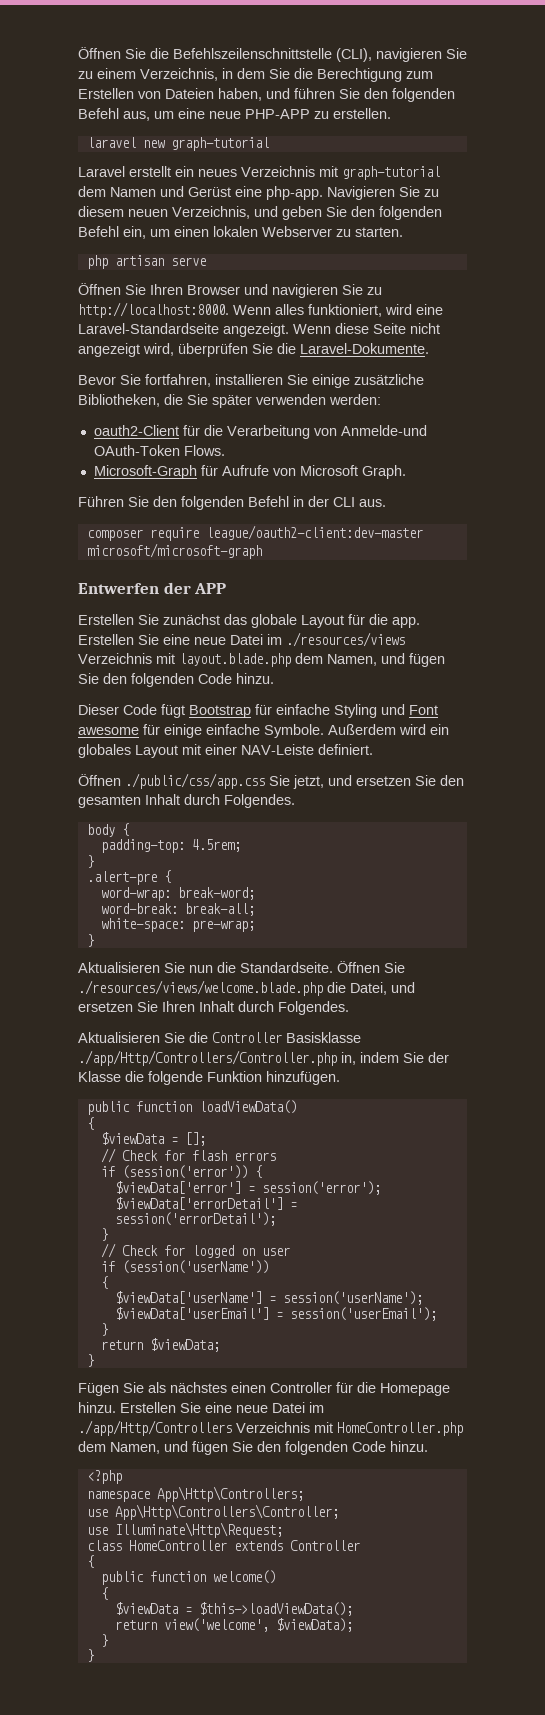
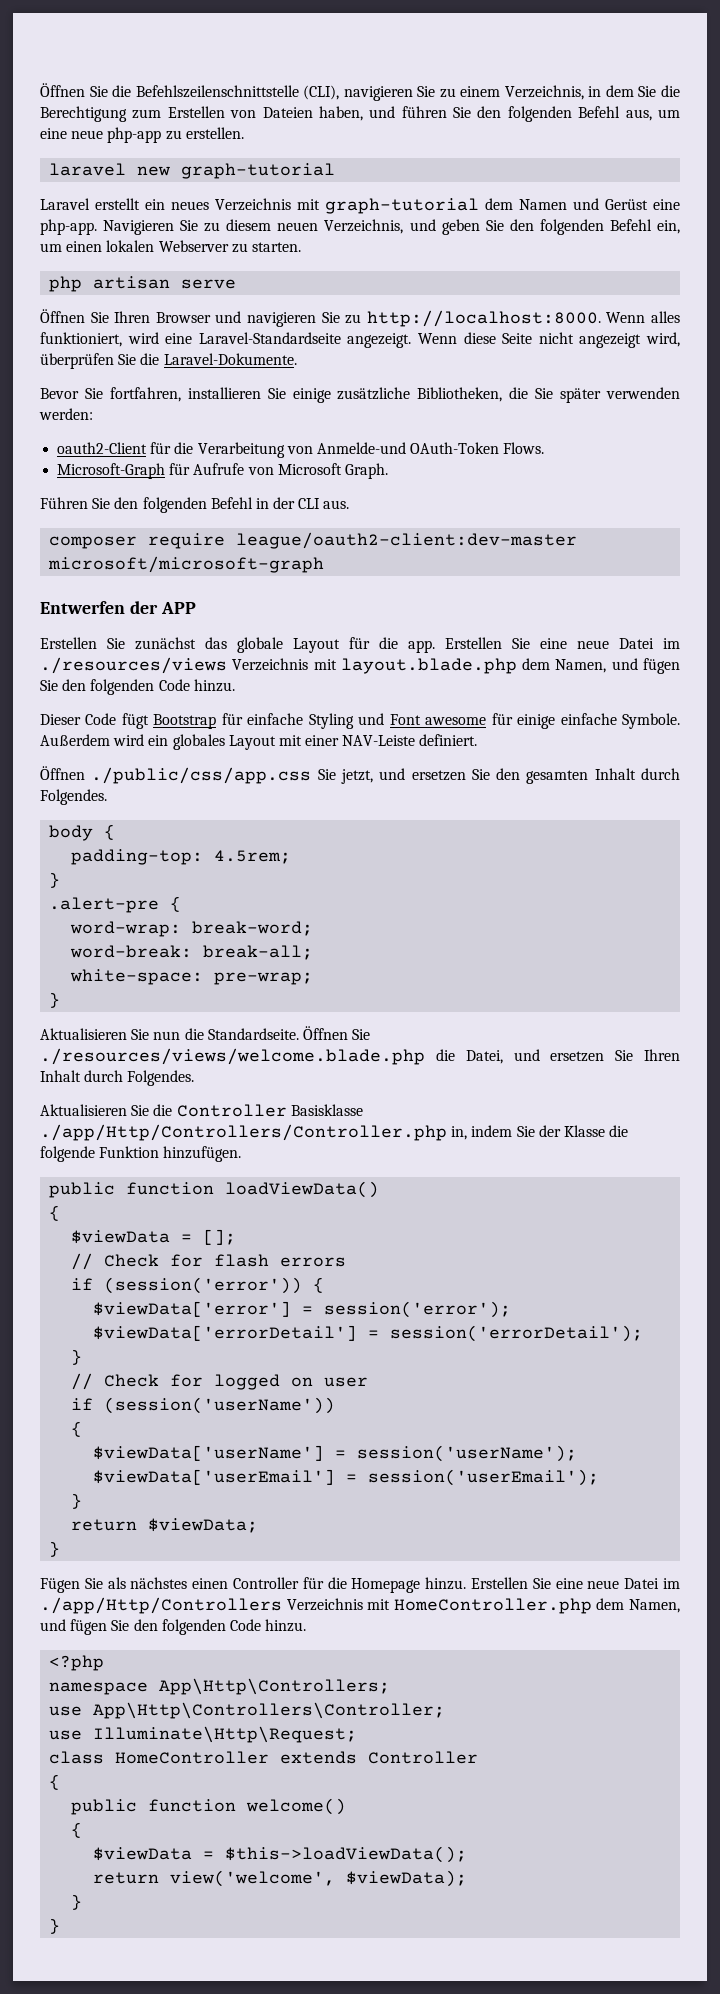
- Öffnen Sie die Befehlszeilenschnittstelle (CLI), navigieren Sie zu einem Verzeichnis, in dem Sie die Berechtigung zum Erstellen von Dateien haben, und führen Sie den folgenden Befehl aus, um eine neue PHP-APP zu erstellen.
+ Öffnen Sie die Befehlszeilenschnittstelle (CLI), navigieren Sie zu einem Verzeichnis, in dem Sie die Berechtigung zum Erstellen von Dateien haben, und führen Sie den folgenden Befehl aus, um eine neue php-app zu erstellen.

